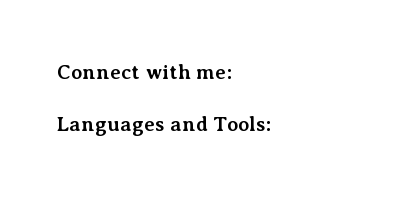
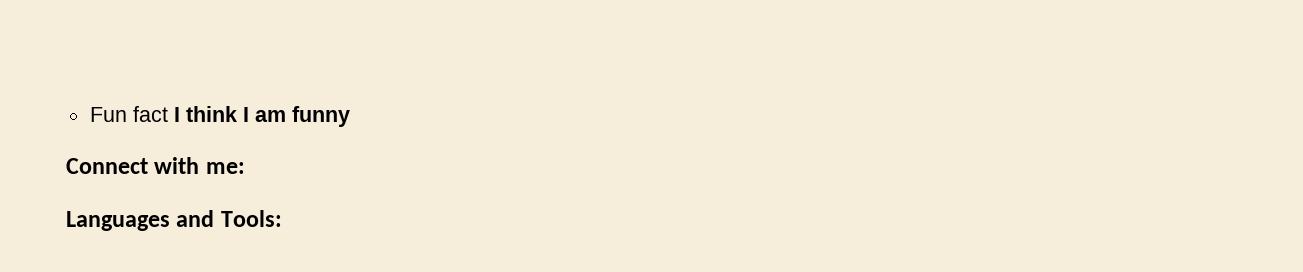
+ Fun fact I think I am funny

